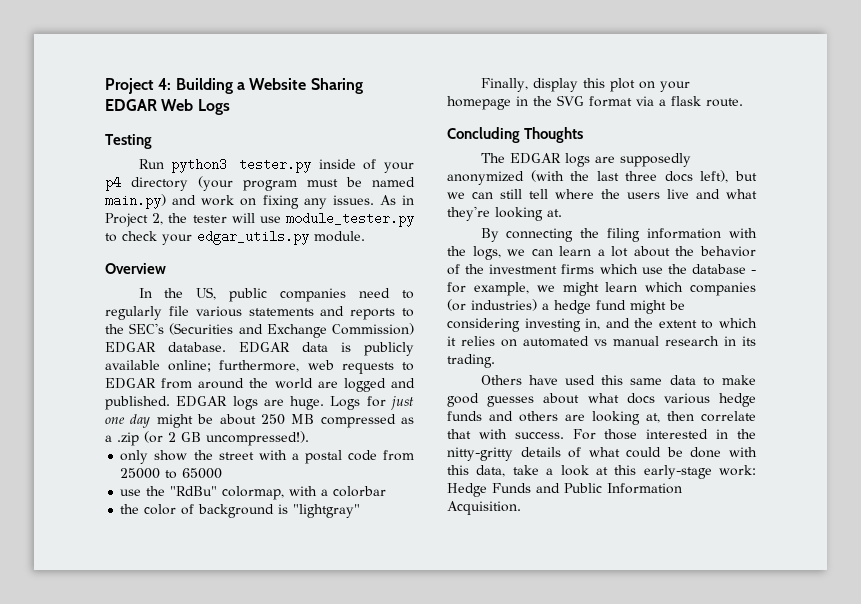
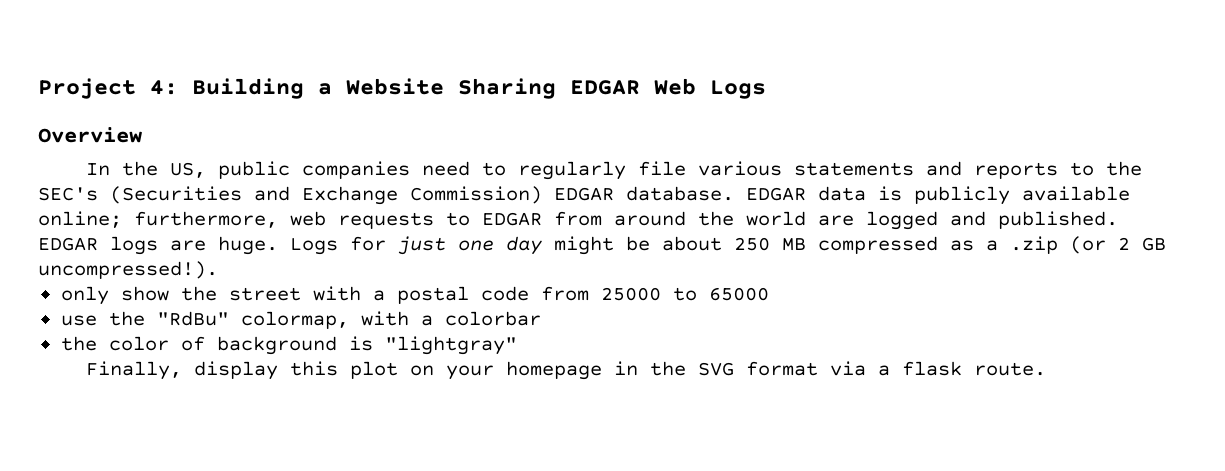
- Testing
- Run python3 tester.py inside of your p4 directory (your program must be named main.py) and work on fixing any issues. As in Project 2, the tester will use module_tester.py to check your edgar_utils.py module.
- Concluding Thoughts
- The EDGAR logs are supposedly anonymized (with the last three docs left), but we can still tell where the users live and what they're looking at.
- By connecting the filing information with the logs, we can learn a lot about the behavior of the investment firms which use the database - for example, we might learn which companies (or industries) a hedge fund might be considering investing in, and the extent to which it relies on automated vs manual research in its trading.
- Others have used this same data to make good guesses about what docs various hedge funds and others are looking at, then correlate that with success. For those interested in the nitty-gritty details of what could be done with this data, take a look at this early-stage work: Hedge Funds and Public Information Acquisition.

